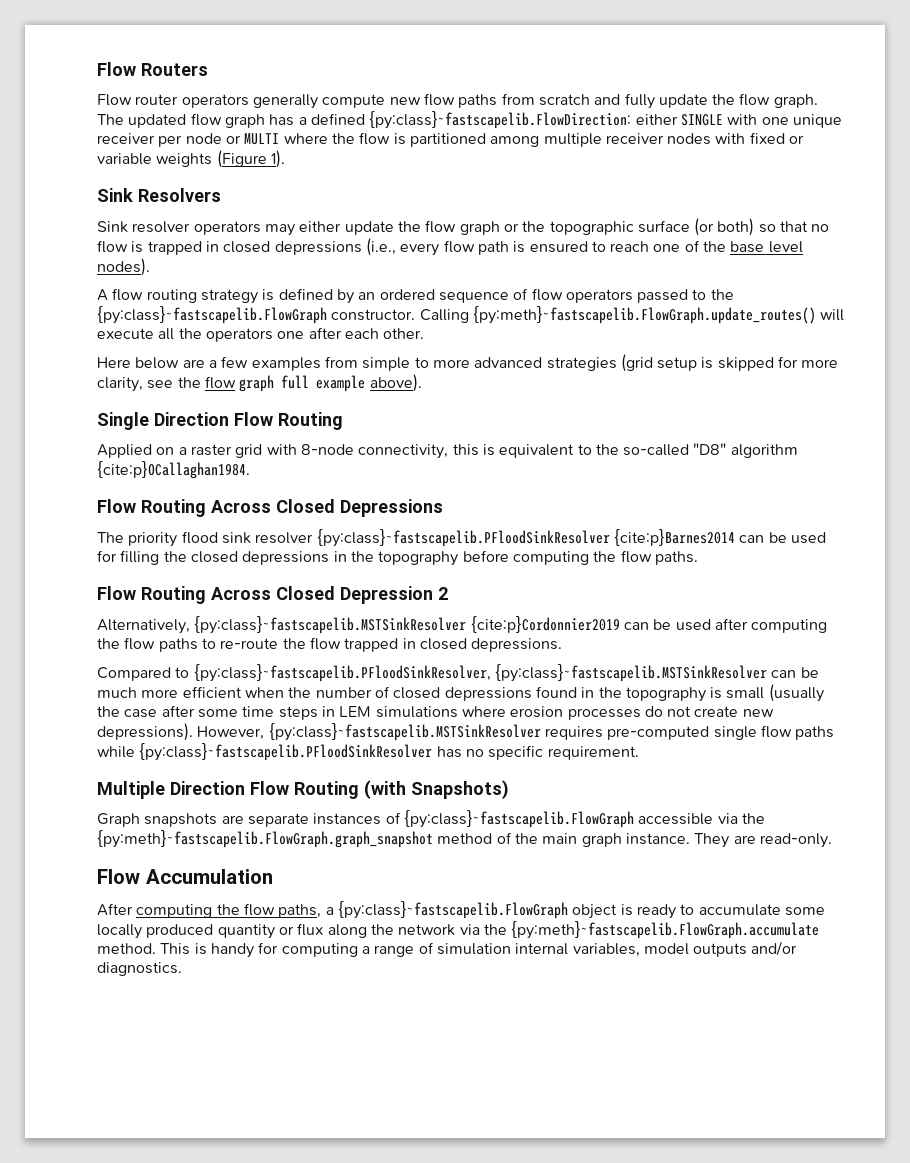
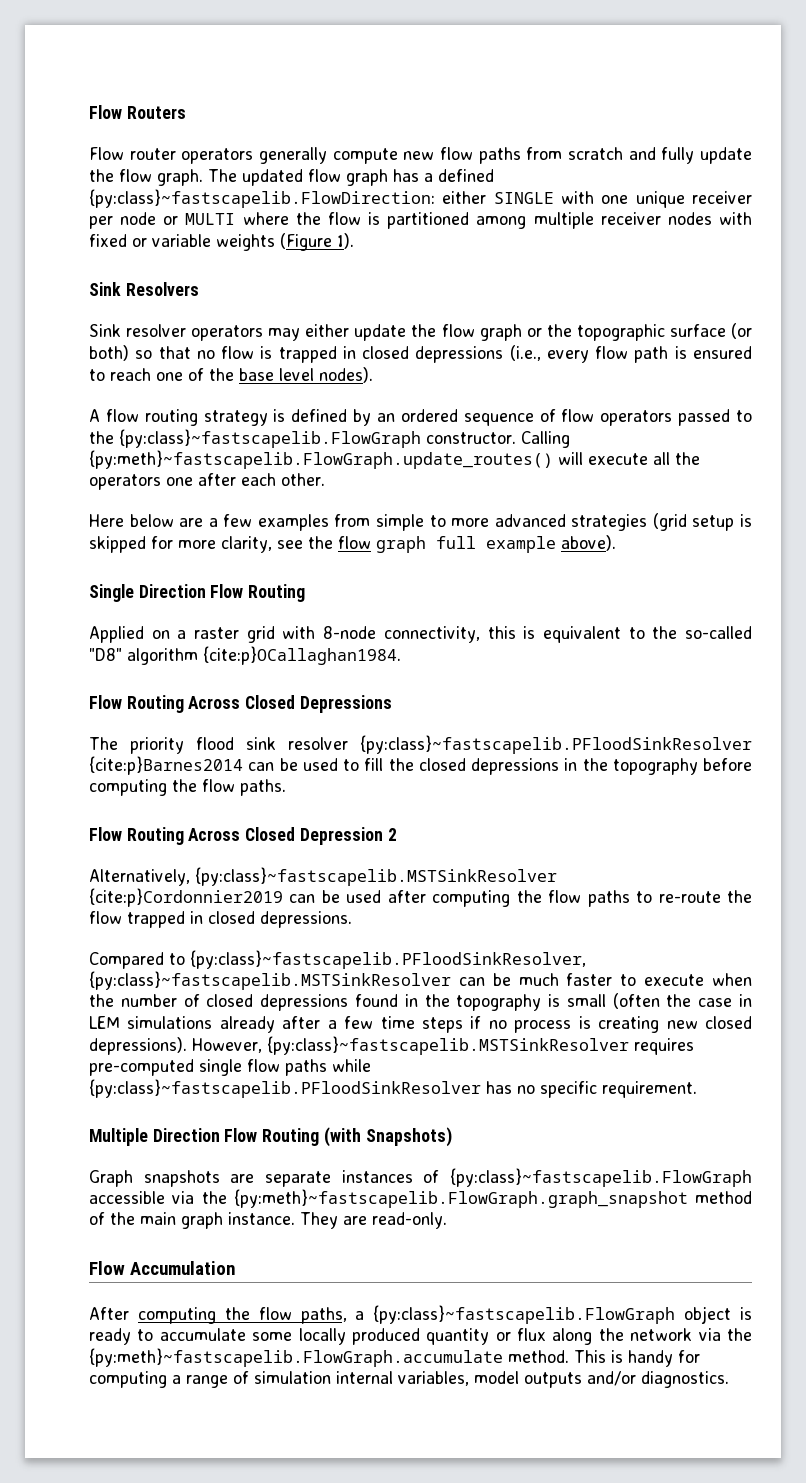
- The priority flood sink resolver {py:class}~fastscapelib.PFloodSinkResolver {cite:p}Barnes2014 can be used for filling the closed depressions in the topography before computing the flow paths.
+ The priority flood sink resolver {py:class}~fastscapelib.PFloodSinkResolver {cite:p}Barnes2014 can be used to fill the closed depressions in the topography before computing the flow paths.
- Compared to {py:class}~fastscapelib.PFloodSinkResolver, {py:class}~fastscapelib.MSTSinkResolver can be much more efficient when the number of closed depressions found in the topography is small (usually the case after some time steps in LEM simulations where erosion processes do not create new depressions).
+ Compared to {py:class}~fastscapelib.PFloodSinkResolver, {py:class}~fastscapelib.MSTSinkResolver can be much faster to execute when the number of closed depressions found in the topography is small (often the case in LEM simulations already after a few time steps if no process is creating new closed depressions).

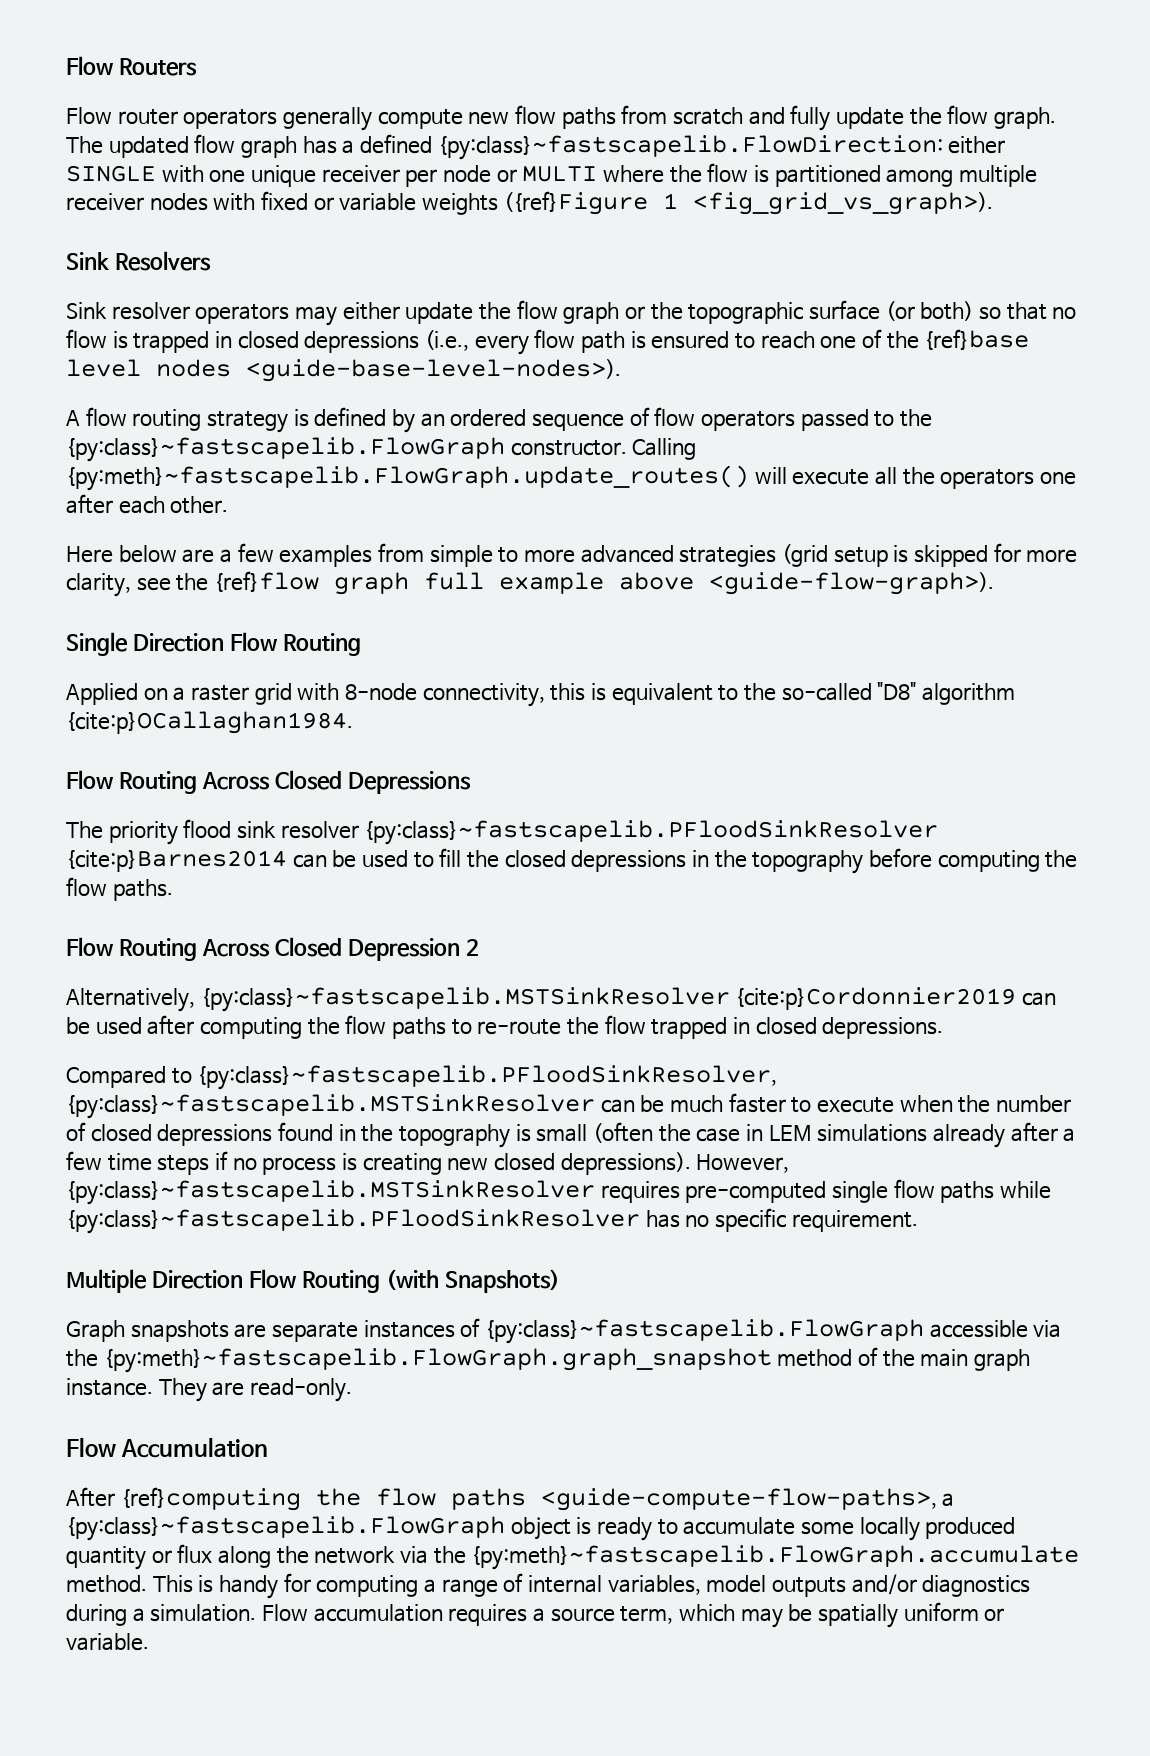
- The updated flow graph has a defined {py:class}~fastscapelib.FlowDirection: either SINGLE with one unique receiver per node or MULTI where the flow is partitioned among multiple receiver nodes with fixed or variable weights (Figure 1).
+ The updated flow graph has a defined {py:class}~fastscapelib.FlowDirection: either SINGLE with one unique receiver per node or MULTI where the flow is partitioned among multiple receiver nodes with fixed or variable weights ({ref}Figure 1 <fig_grid_vs_graph>).
- Sink resolver operators may either update the flow graph or the topographic surface (or both) so that no flow is trapped in closed depressions (i.e., every flow path is ensured to reach one of the base level nodes).
+ Sink resolver operators may either update the flow graph or the topographic surface (or both) so that no flow is trapped in closed depressions (i.e., every flow path is ensured to reach one of the {ref}base level nodes <guide-base-level-nodes>).
- Here below are a few examples from simple to more advanced strategies (grid setup is skipped for more clarity, see the flow graph full example above).
+ Here below are a few examples from simple to more advanced strategies (grid setup is skipped for more clarity, see the {ref}flow graph full example above <guide-flow-graph>).
- After computing the flow paths, a {py:class}~fastscapelib.FlowGraph object is ready to accumulate some locally produced quantity or flux along the network via the {py:meth}~fastscapelib.FlowGraph.accumulate method.
+ After {ref}computing the flow paths <guide-compute-flow-paths>, a {py:class}~fastscapelib.FlowGraph object is ready to accumulate some locally produced quantity or flux along the network via the {py:meth}~fastscapelib.FlowGraph.accumulate method.
- This is handy for computing a range of simulation internal variables, model outputs and/or diagnostics.
+ This is handy for computing a range of internal variables, model outputs and/or diagnostics during a simulation. Flow accumulation requires a source term, which may be spatially uniform or variable.

